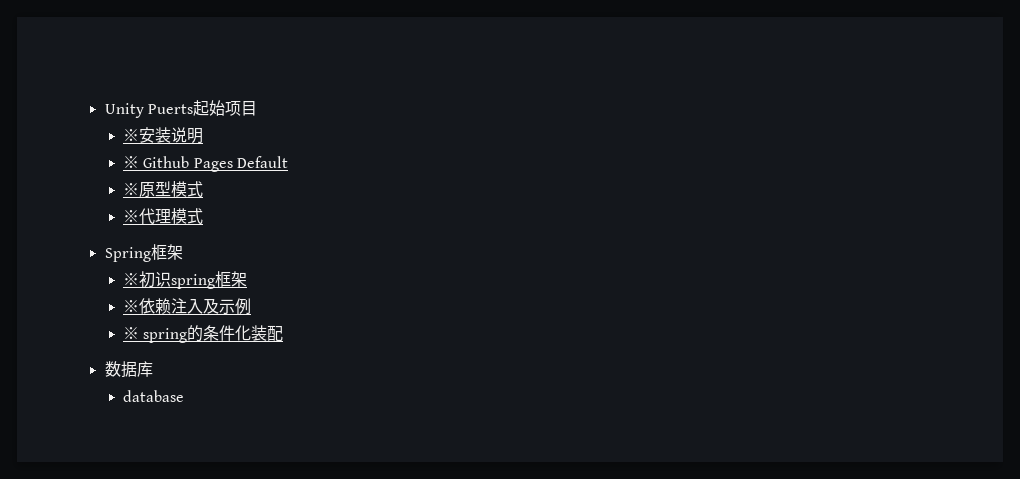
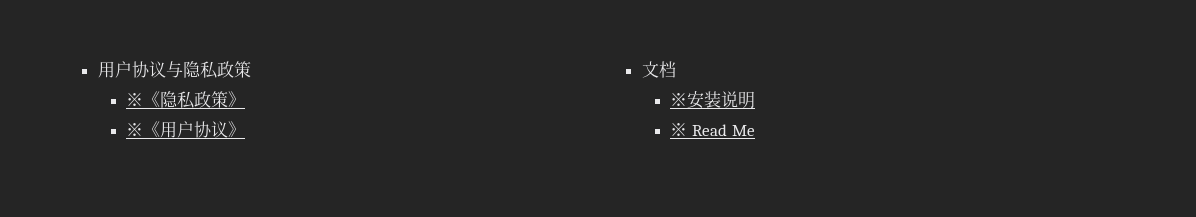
- Unity Puerts起始项目
+ 用户协议与隐私政策
+ ※《隐私政策》
+ ※《用户协议》
+ 文档
  ※安装说明
- ※ Github Pages Default
- ※原型模式
- ※代理模式
- Spring框架
- ※初识spring框架
- ※依赖注入及示例
- ※ spring的条件化装配
- 数据库
- database
+ ※ Read Me

